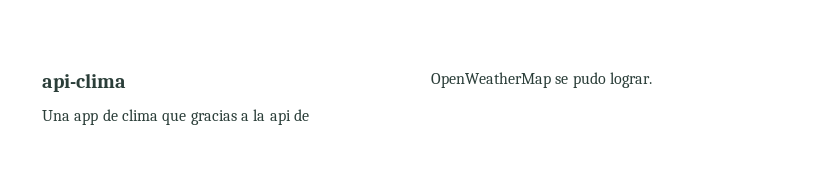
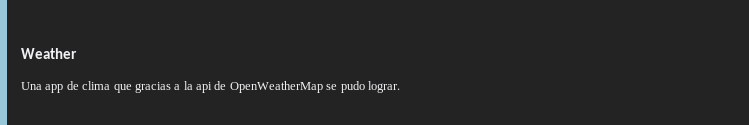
- api-clima
+ Weather

